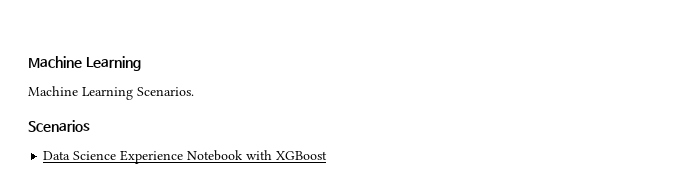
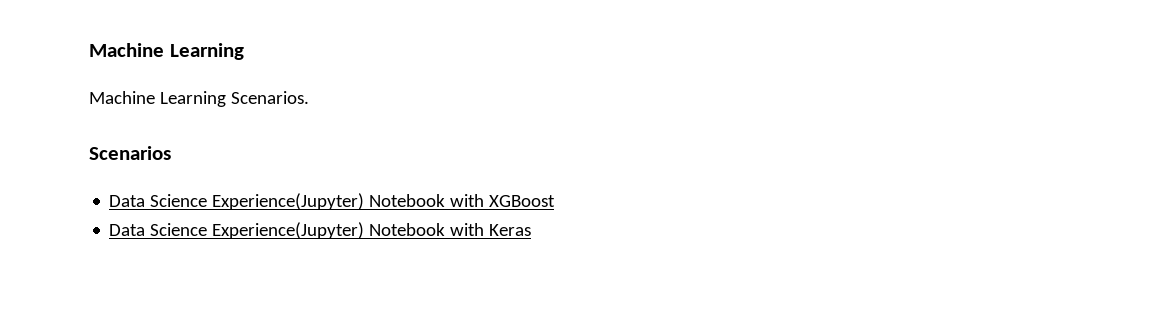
- Data Science Experience Notebook with XGBoost
+ Data Science Experience(Jupyter) Notebook with XGBoost
+ Data Science Experience(Jupyter) Notebook with Keras

